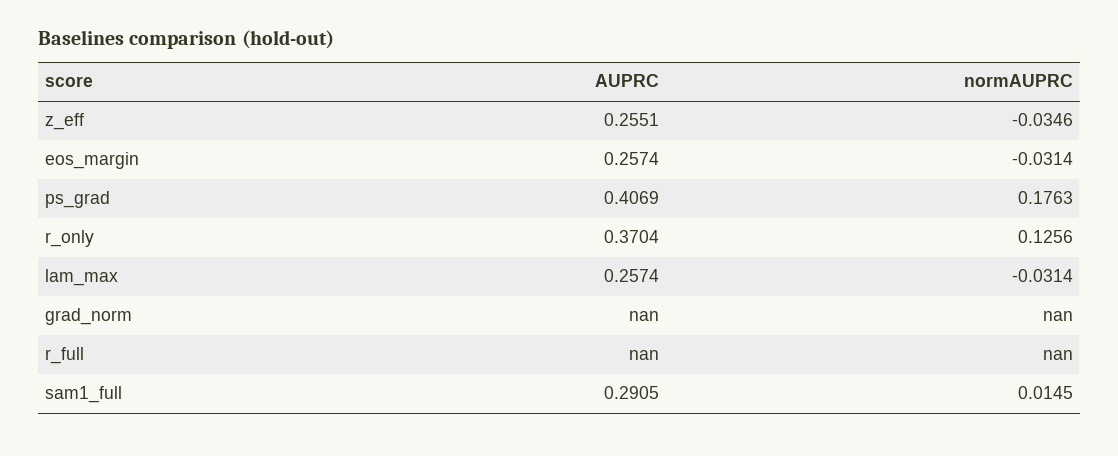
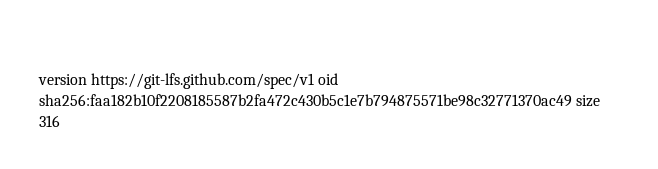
- Baselines comparison (hold-out)
- score | AUPRC | normAUPRC
- z_eff | 0.2551 | -0.0346
- eos_margin | 0.2574 | -0.0314
- ps_grad | 0.4069 | 0.1763
- r_only | 0.3704 | 0.1256
- lam_max | 0.2574 | -0.0314
- grad_norm | nan | nan
- r_full | nan | nan
- sam1_full | 0.2905 | 0.0145
+ version https://git-lfs.github.com/spec/v1 oid sha256:faa182b10f2208185587b2fa472c430b5c1e7b794875571be98c32771370ac49 size 316

